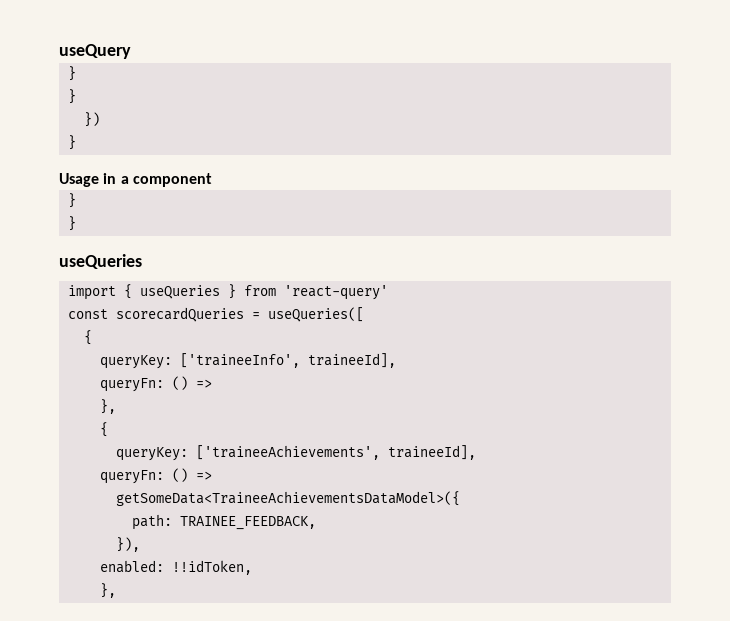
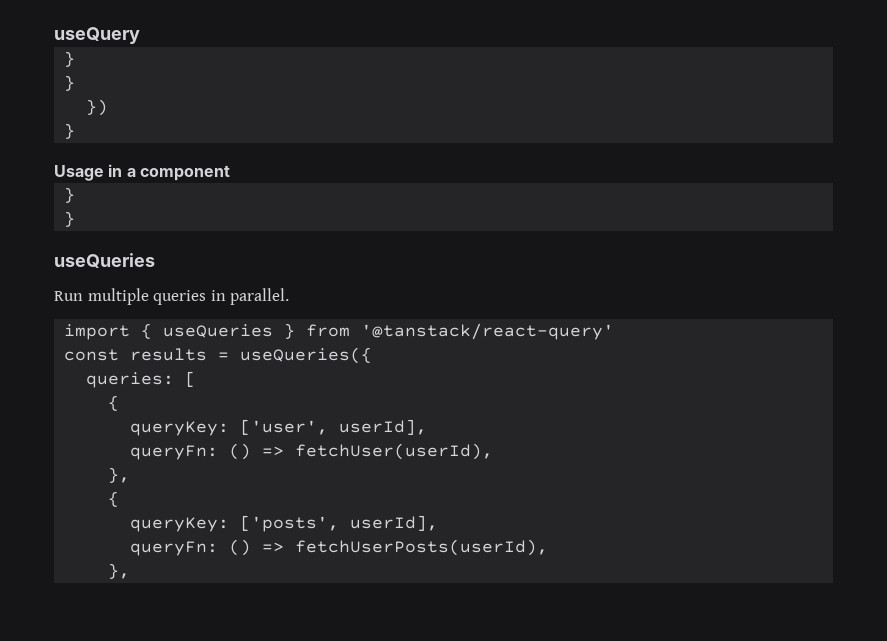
+ Run multiple queries in parallel.
- import { useQueries } from 'react-query'
+ import { useQueries } from '@tanstack/react-query'
- const scorecardQueries = useQueries([
+ const results = useQueries({
+ queries: [
  {
- queryKey: ['traineeInfo', traineeId],
- queryFn: () =>
+ queryKey: ['user', userId],
+ queryFn: () => fetchUser(userId),
- queryKey: ['traineeAchievements', traineeId],
- queryFn: () =>
- getSomeData<TraineeAchievementsDataModel>({
- path: TRAINEE_FEEDBACK,
- }),
- enabled: !!idToken,
+ queryKey: ['posts', userId],
+ queryFn: () => fetchUserPosts(userId),

